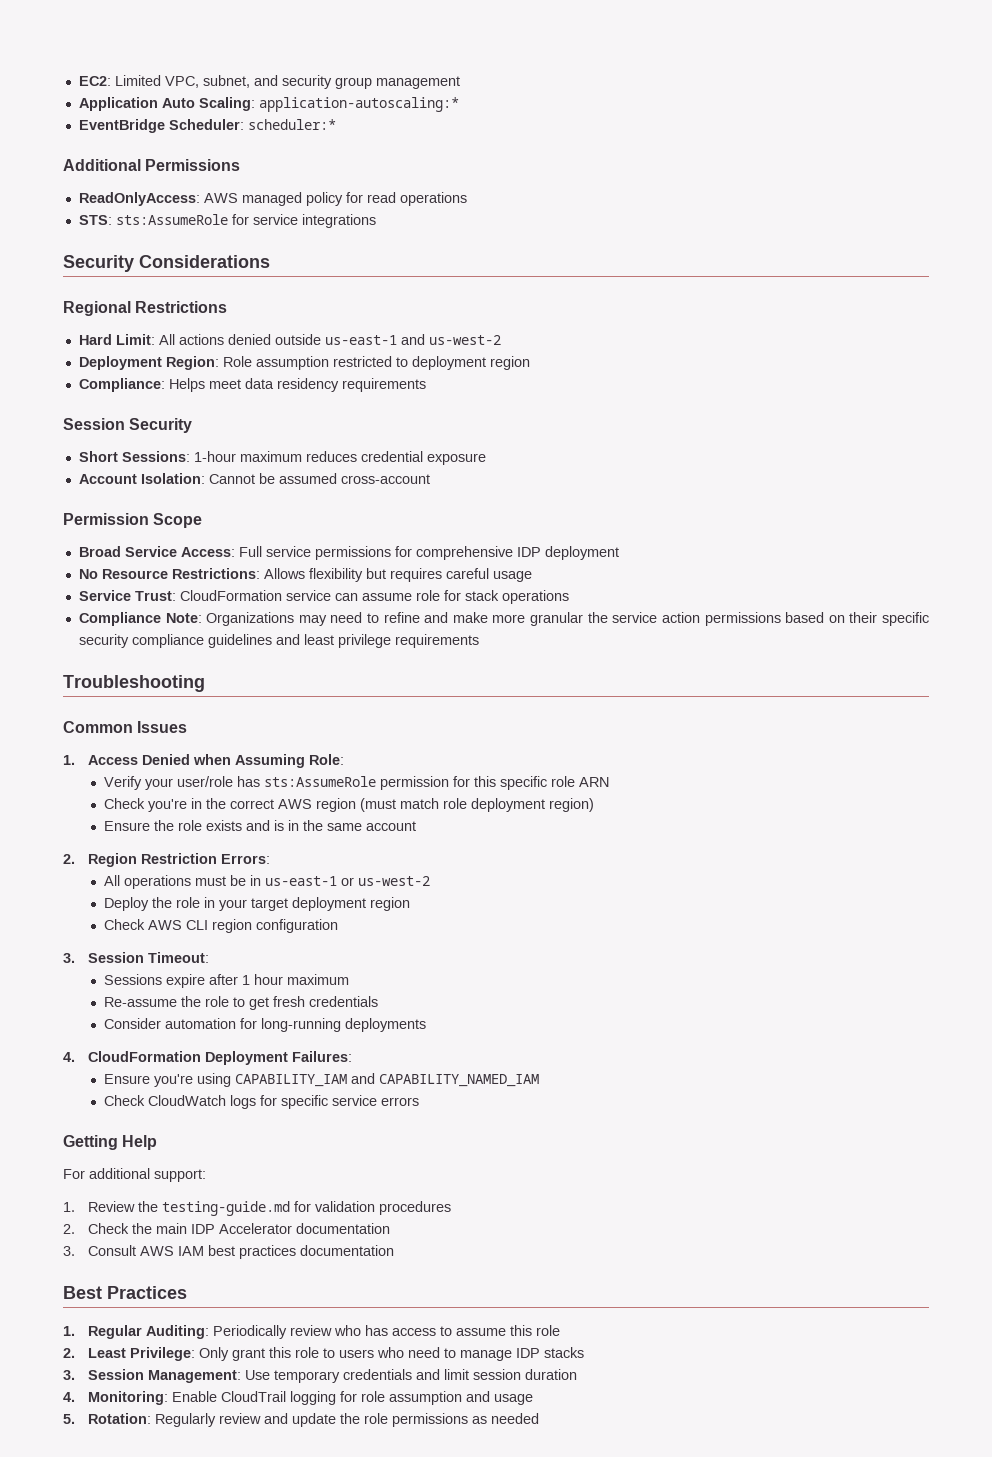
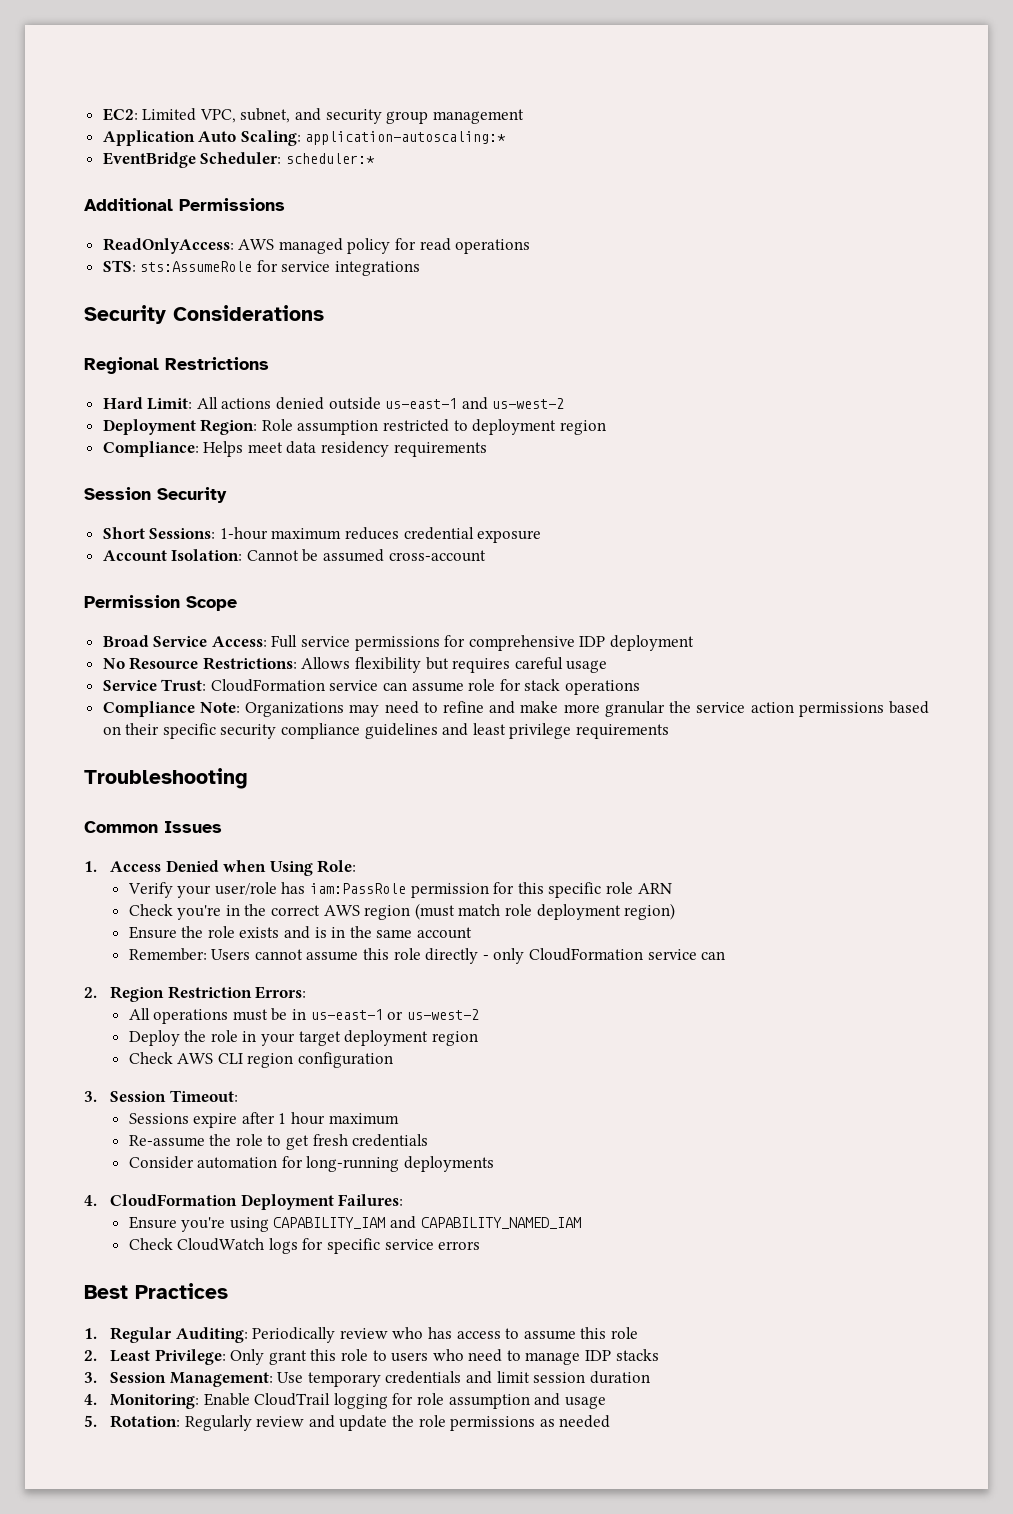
- 1. Access Denied when Assuming Role:
+ 1. Access Denied when Using Role:
- Verify your user/role has sts:AssumeRole permission for this specific role ARN
+ Verify your user/role has iam:PassRole permission for this specific role ARN
+ Remember: Users cannot assume this role directly - only CloudFormation service can
- Getting Help
- For additional support:
- 1. Review the testing-guide.md for validation procedures
- 2. Check the main IDP Accelerator documentation
- 3. Consult AWS IAM best practices documentation

